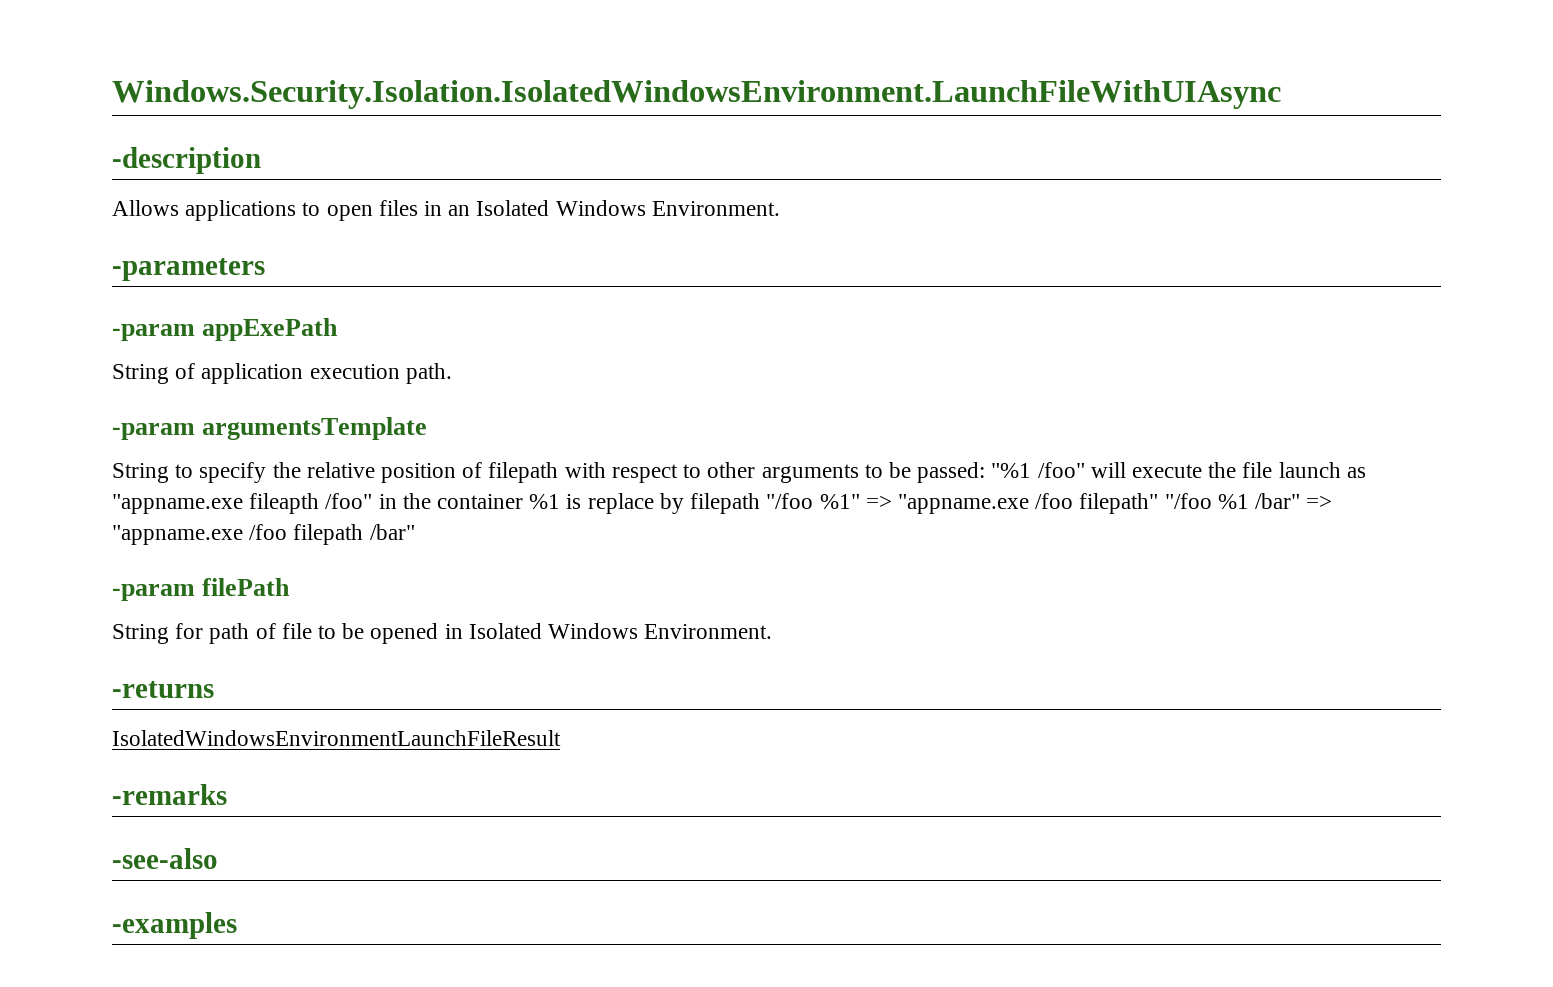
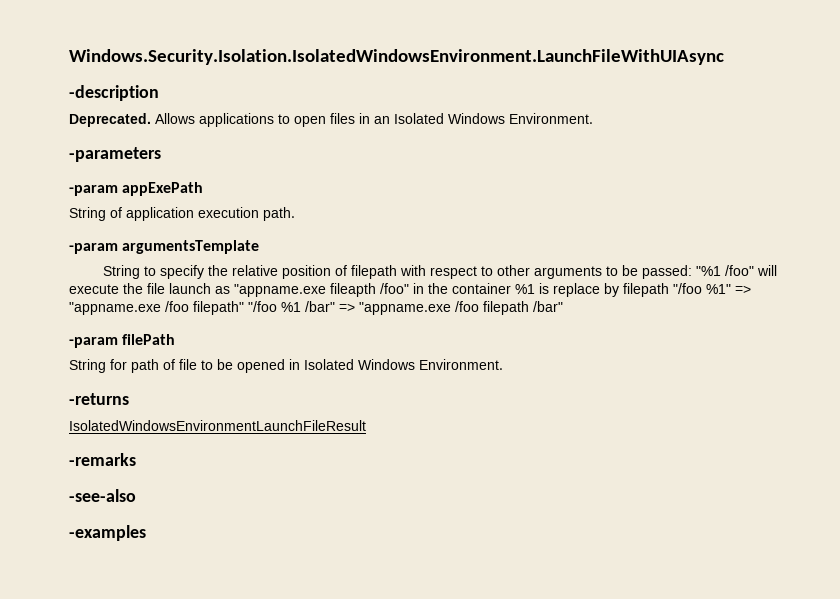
+ Deprecated.

